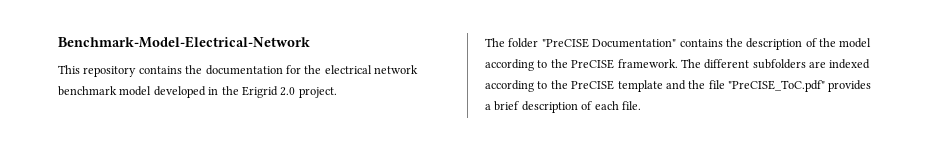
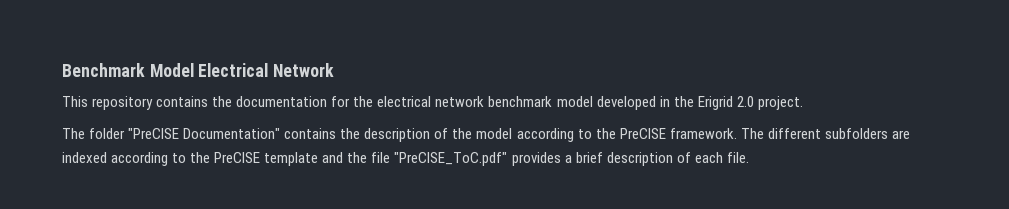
- Benchmark-Model-Electrical-Network
+ Benchmark Model Electrical Network

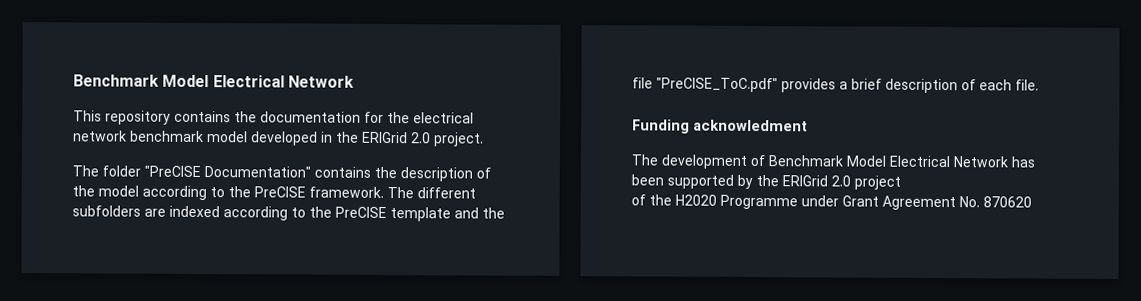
- This repository contains the documentation for the electrical network benchmark model developed in the Erigrid 2.0 project.
+ This repository contains the documentation for the electrical network benchmark model developed in the ERIGrid 2.0 project.
+ Funding acknowledment
+ The development of Benchmark Model Electrical Network has been supported by the ERIGrid 2.0 project
+ of the H2020 Programme under Grant Agreement No. 870620

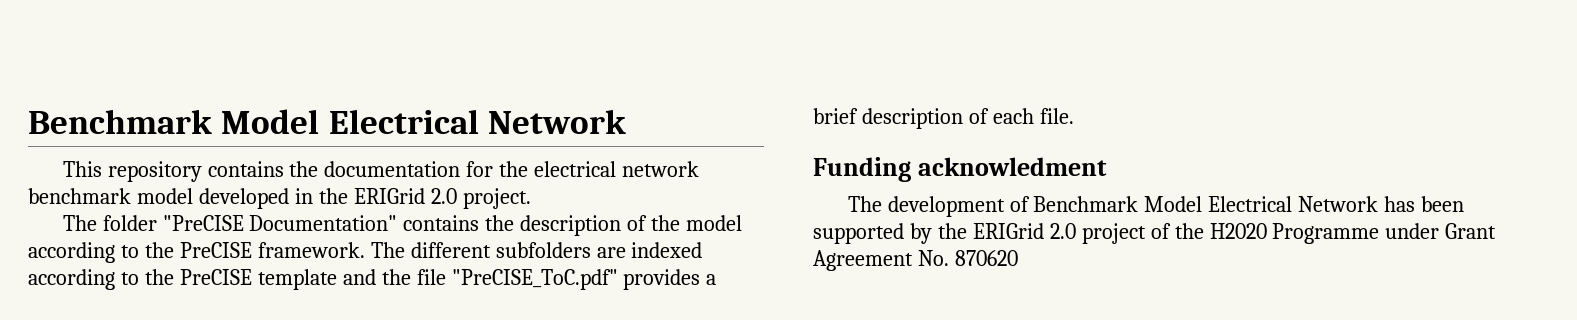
- The development of Benchmark Model Electrical Network has been supported by the ERIGrid 2.0 project
- of the H2020 Programme under Grant Agreement No. 870620
+ The development of Benchmark Model Electrical Network has been supported by the ERIGrid 2.0 project of the H2020 Programme under Grant Agreement No. 870620

